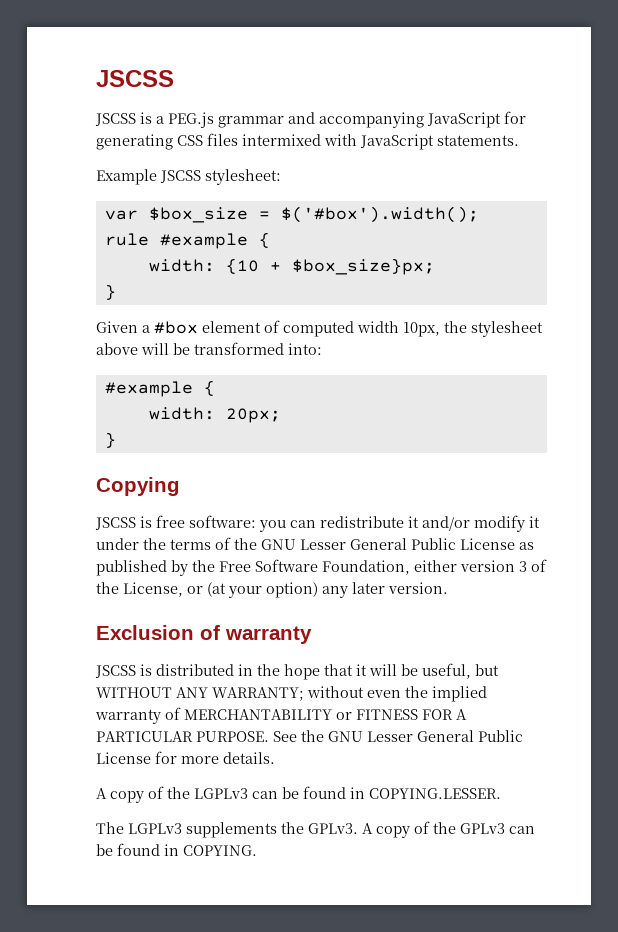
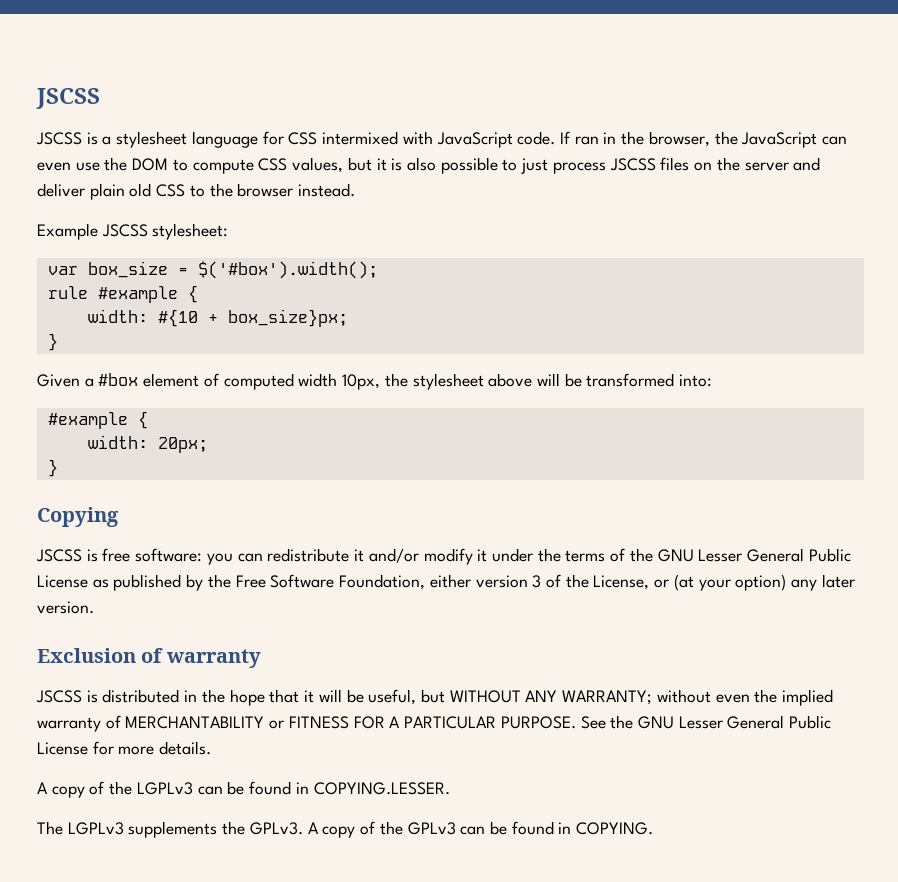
- JSCSS is a PEG.js grammar and accompanying JavaScript for generating CSS files intermixed with JavaScript statements.
+ JSCSS is a stylesheet language for CSS intermixed with JavaScript code. If ran in the browser, the JavaScript can even use the DOM to compute CSS values, but it is also possible to just process JSCSS files on the server and deliver plain old CSS to the browser instead.
- var $box_size = $('#box').width();
+ var box_size = $('#box').width();
- width: {10 + $box_size}px;
+ width: #{10 + box_size}px;

